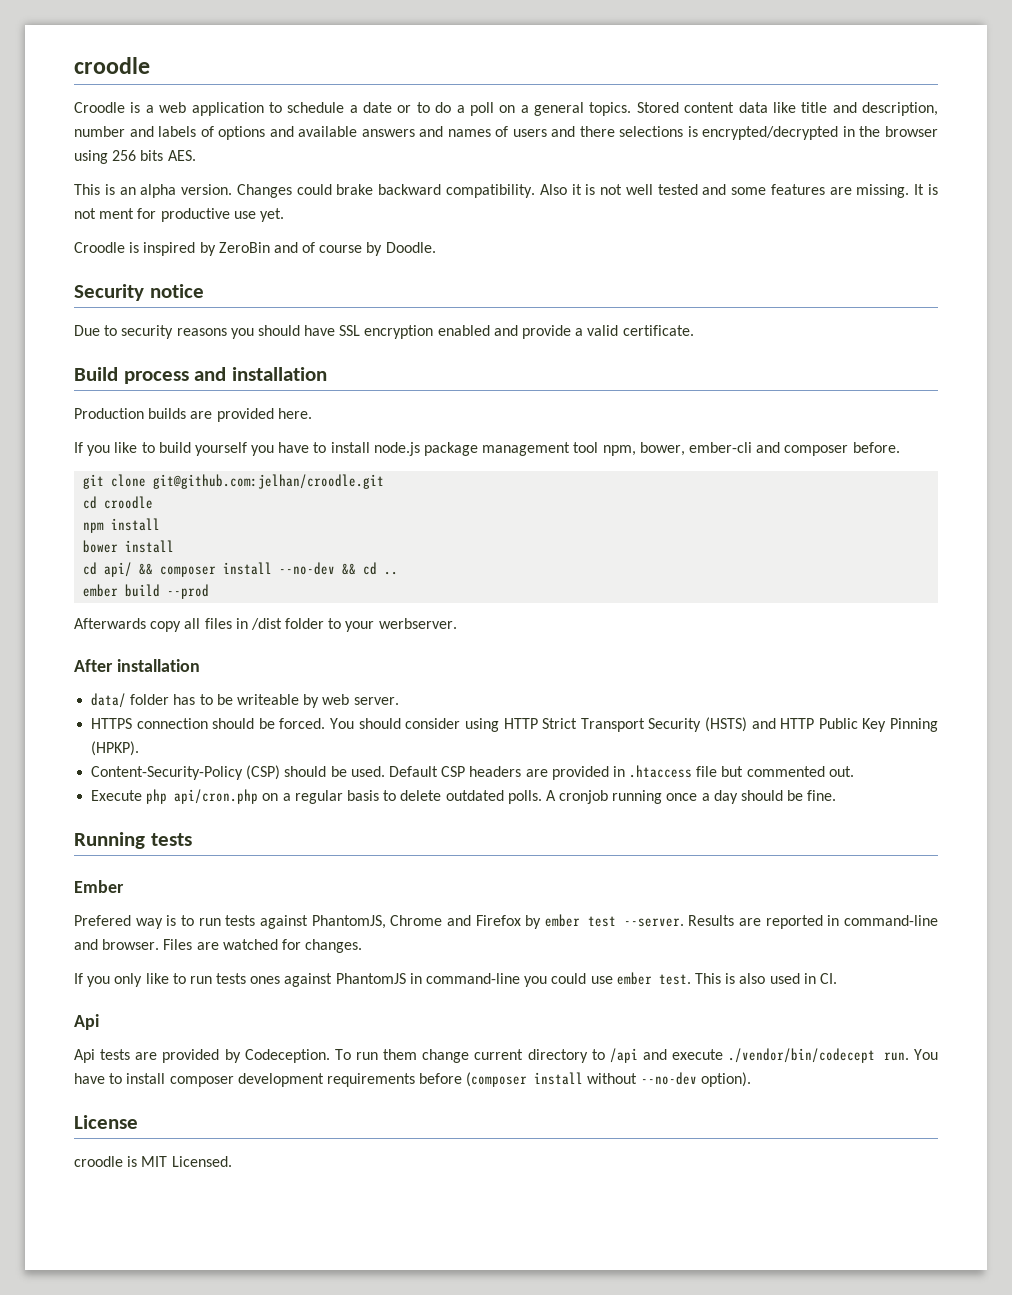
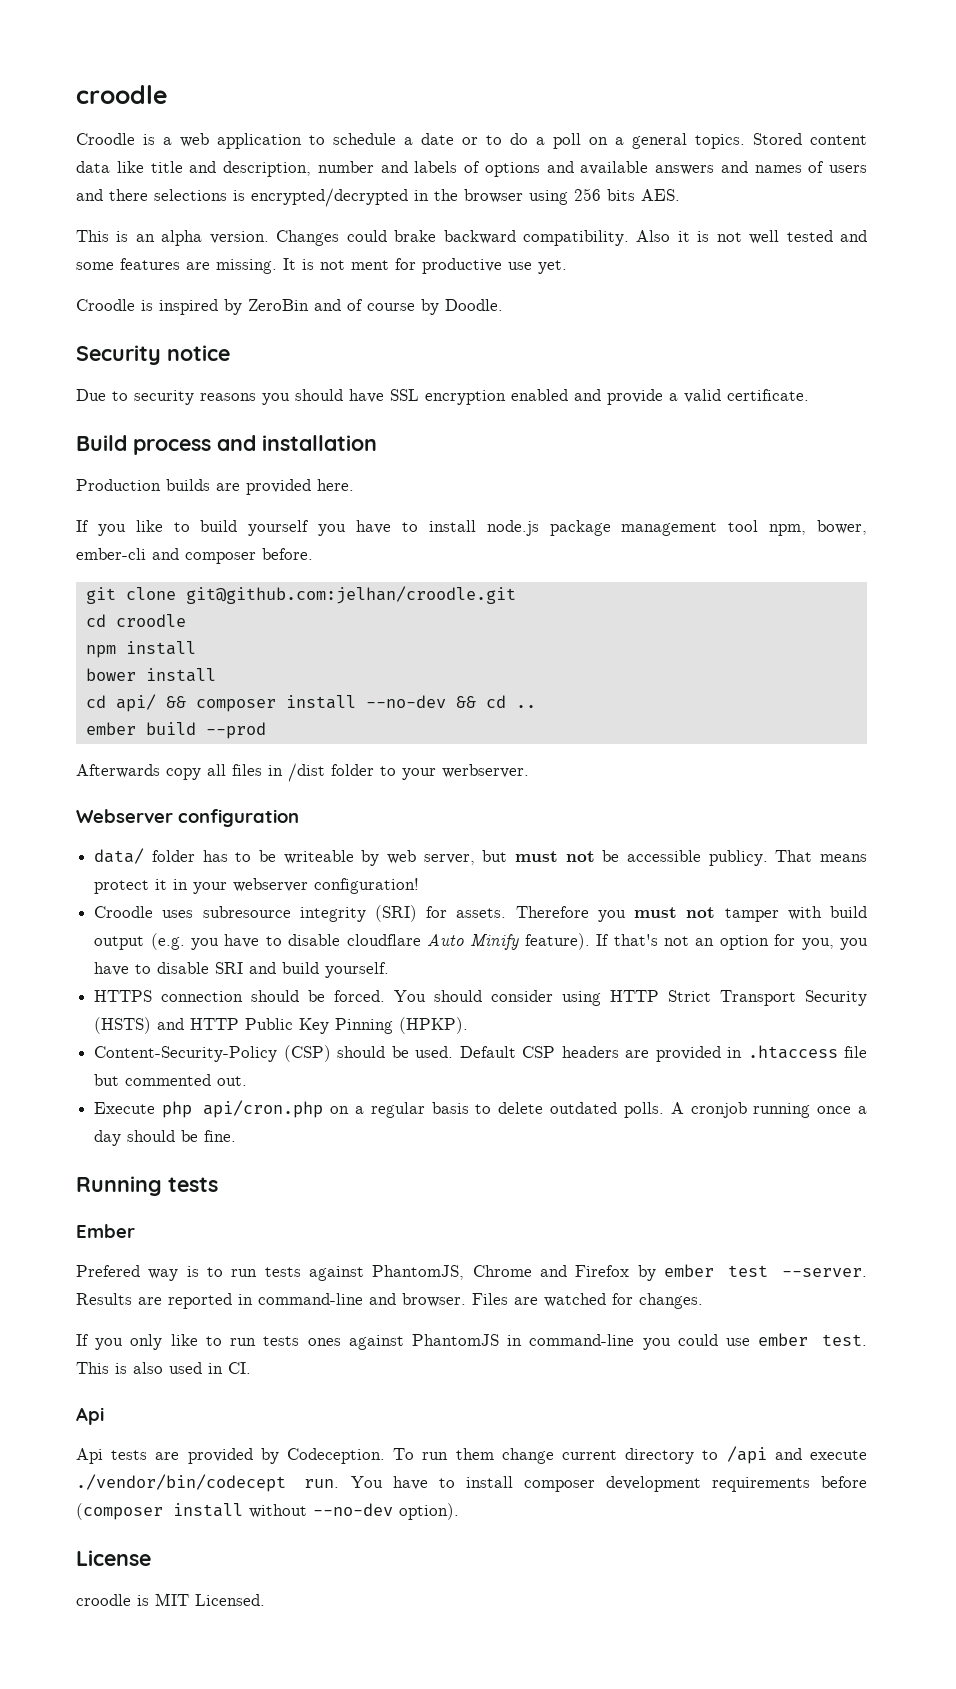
- After installation
+ Webserver configuration
- data/ folder has to be writeable by web server.
+ data/ folder has to be writeable by web server, but must not be accessible publicy. That means protect it in your webserver configuration!
+ Croodle uses subresource integrity (SRI) for assets. Therefore you must not tamper with build output (e.g. you have to disable cloudflare Auto Minify feature). If that's not an option for you, you have to disable SRI and build yourself.

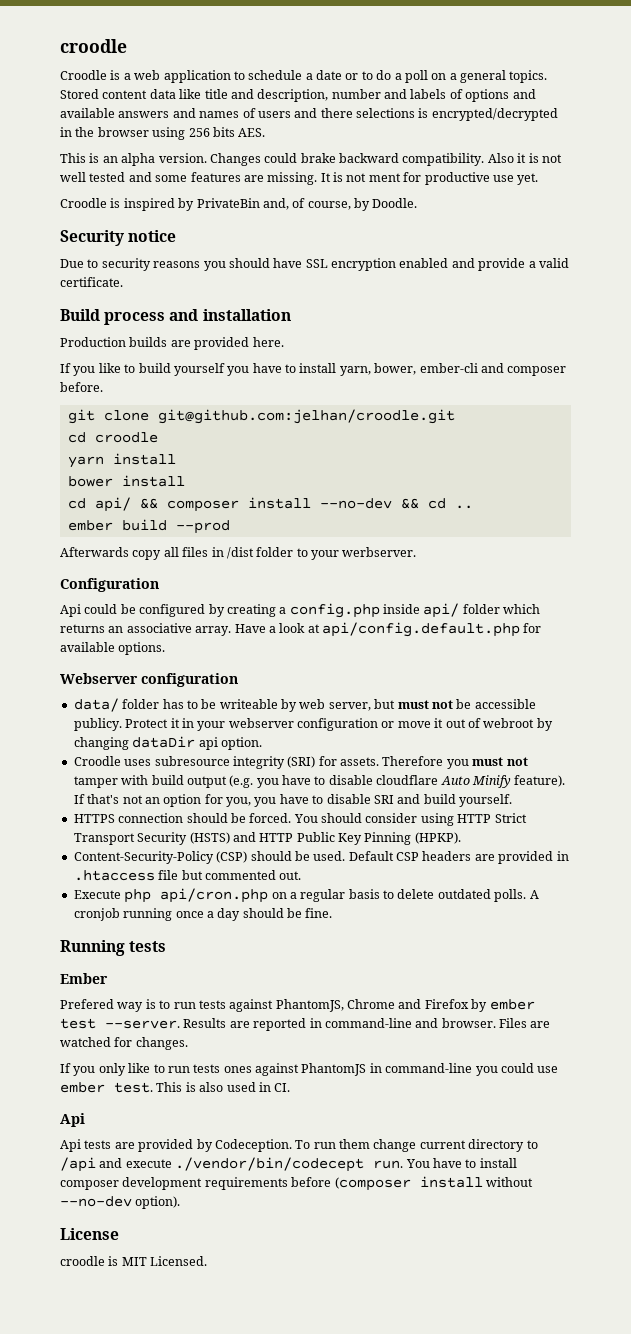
- Croodle is inspired by ZeroBin and of course by Doodle.
+ Croodle is inspired by PrivateBin and, of course, by Doodle.
- If you like to build yourself you have to install node.js package management tool npm, bower, ember-cli and composer before.
+ If you like to build yourself you have to install yarn, bower, ember-cli and composer before.
- npm install
+ yarn install
+ Configuration
+ Api could be configured by creating a config.php inside api/ folder which returns an associative array. Have a look at api/config.default.php for available options.
- That means protect it in your webserver configuration!
+ Protect it in your webserver configuration or move it out of webroot by changing dataDir api option.

